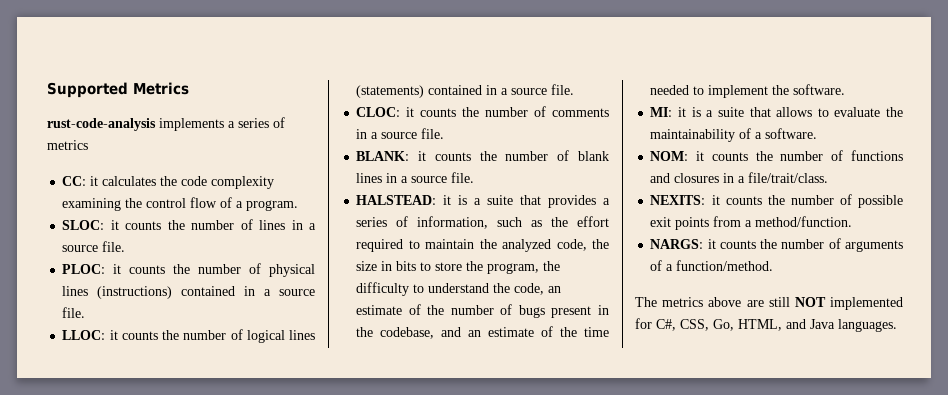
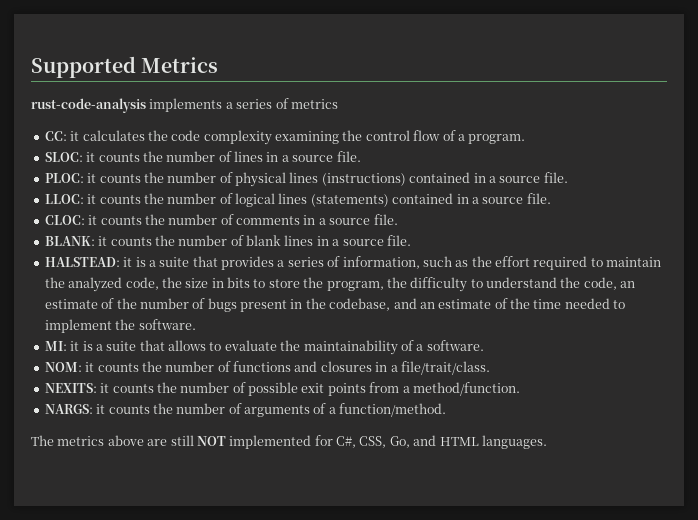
- The metrics above are still NOT implemented for C#, CSS, Go, HTML, and Java languages.
+ The metrics above are still NOT implemented for C#, CSS, Go, and HTML languages.

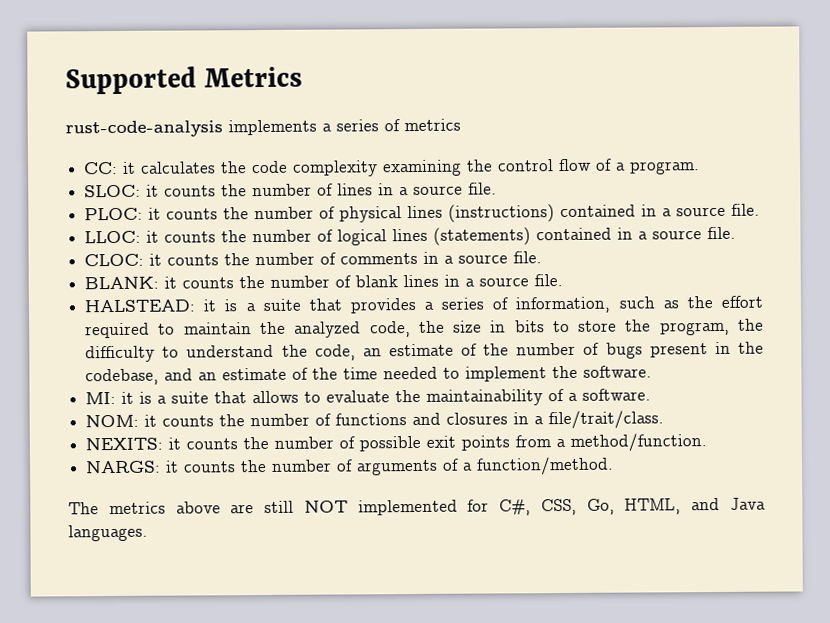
- The metrics above are still NOT implemented for C#, CSS, Go, and HTML languages.
+ The metrics above are still NOT implemented for C#, CSS, Go, HTML, and Java languages.

